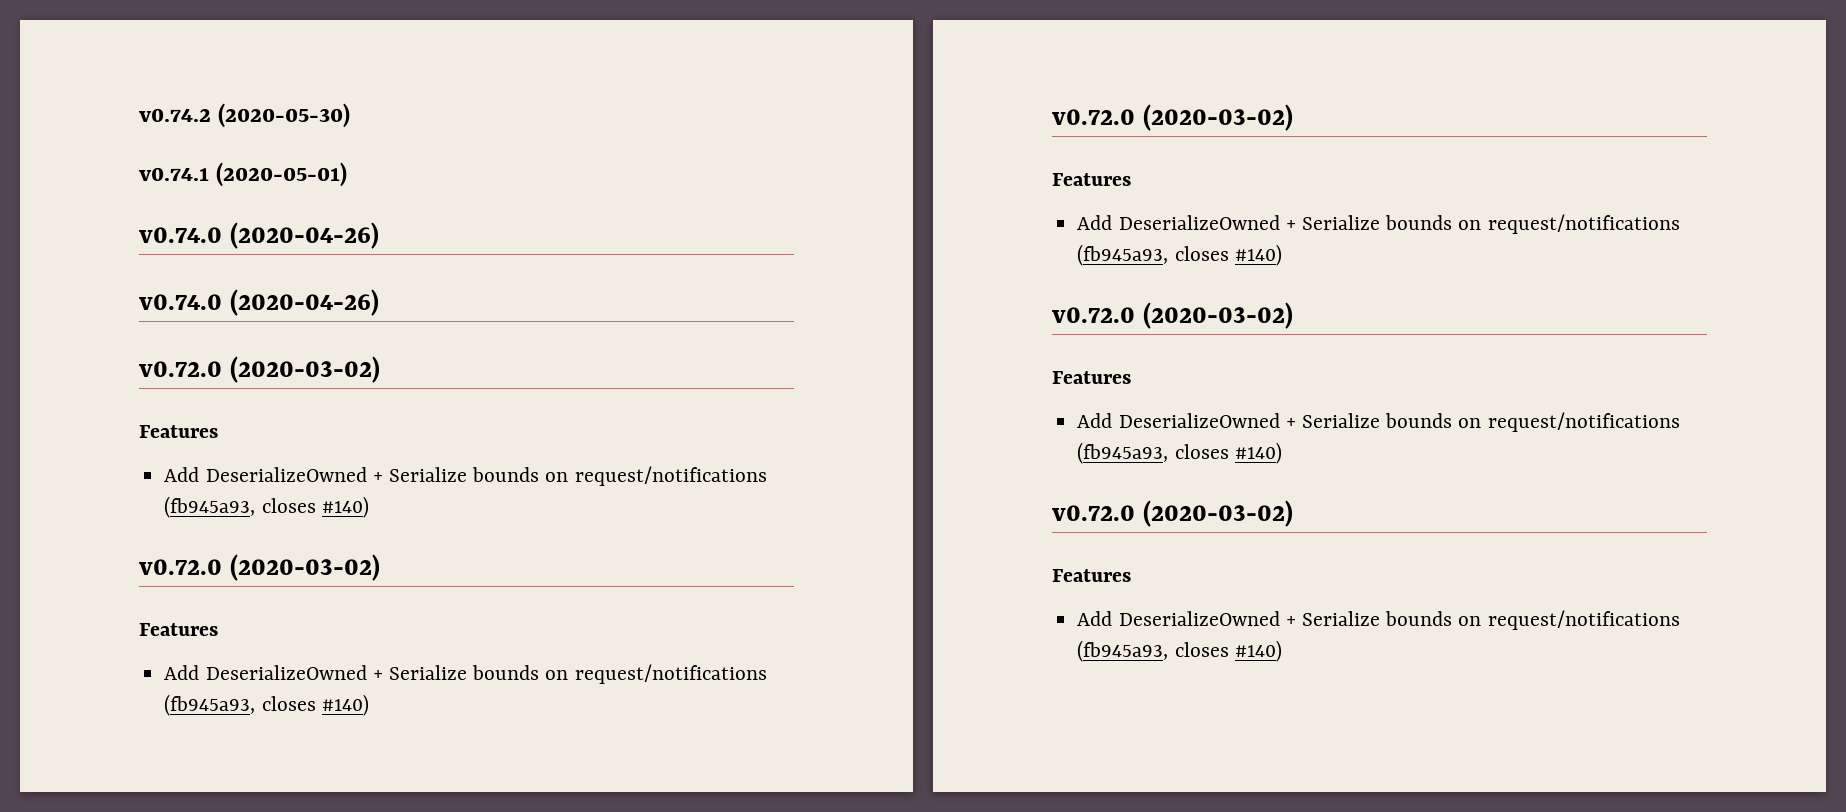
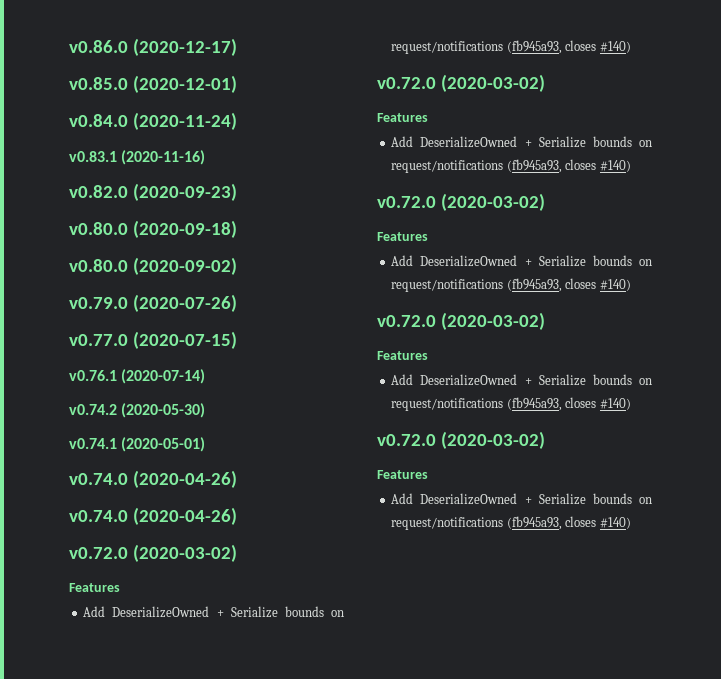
+ v0.86.0 (2020-12-17)
+ v0.85.0 (2020-12-01)
+ v0.84.0 (2020-11-24)
+ v0.83.1 (2020-11-16)
+ v0.82.0 (2020-09-23)
+ v0.80.0 (2020-09-18)
+ v0.80.0 (2020-09-02)
+ v0.79.0 (2020-07-26)
+ v0.77.0 (2020-07-15)
+ v0.76.1 (2020-07-14)

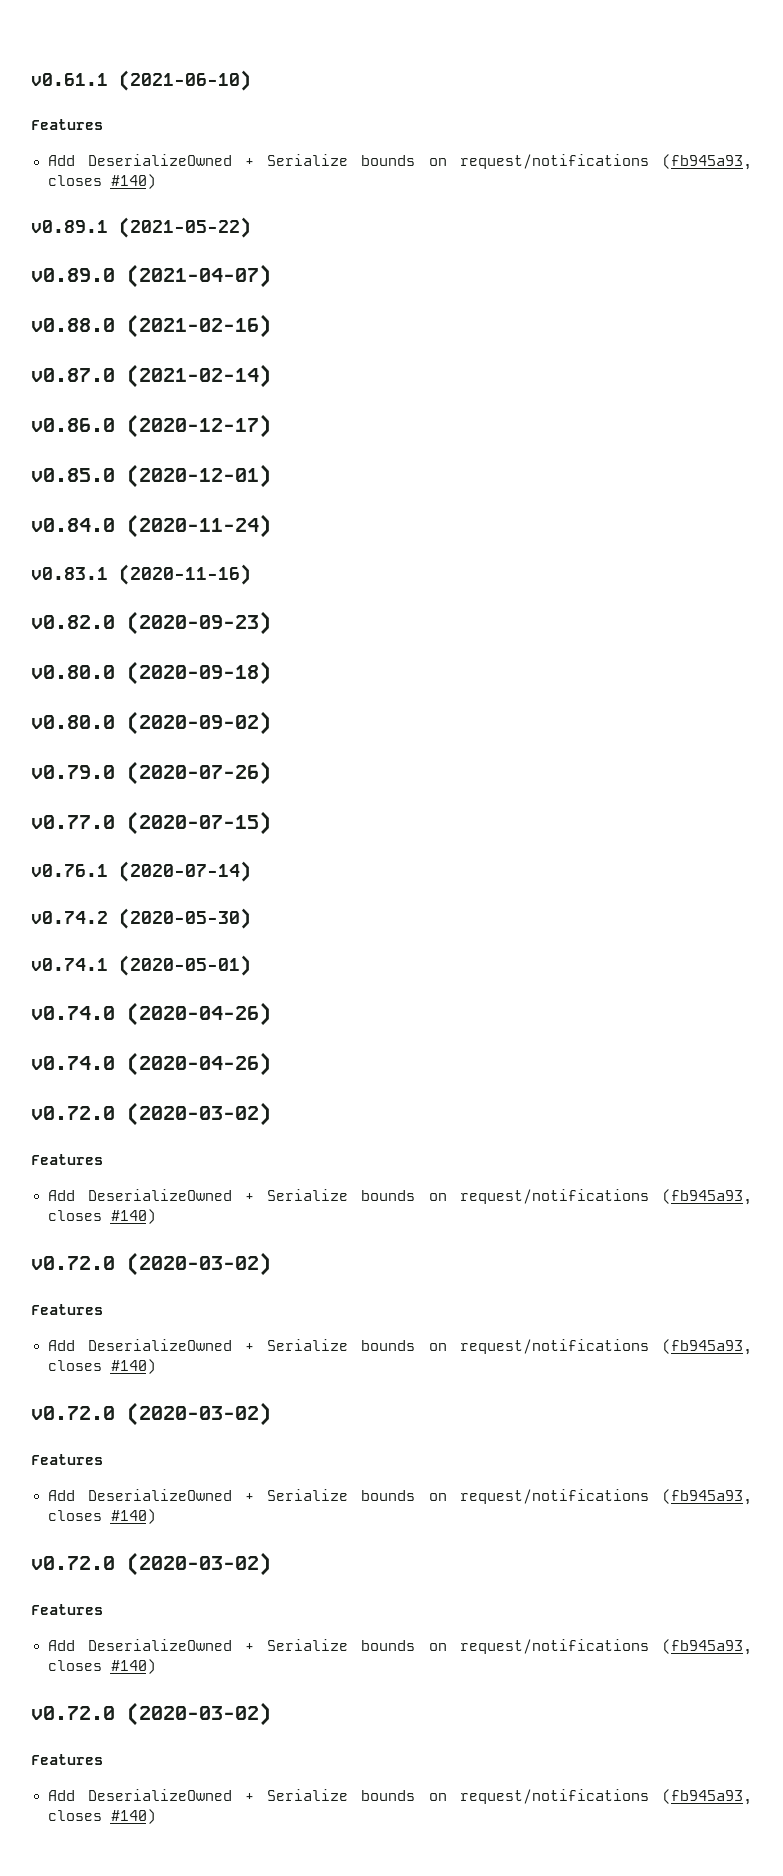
+ v0.61.1 (2021-06-10)
+ Features
+ Add DeserializeOwned + Serialize bounds on request/notifications (fb945a93, closes #140)
+ v0.89.1 (2021-05-22)
+ v0.89.0 (2021-04-07)
+ v0.88.0 (2021-02-16)
+ v0.87.0 (2021-02-14)

